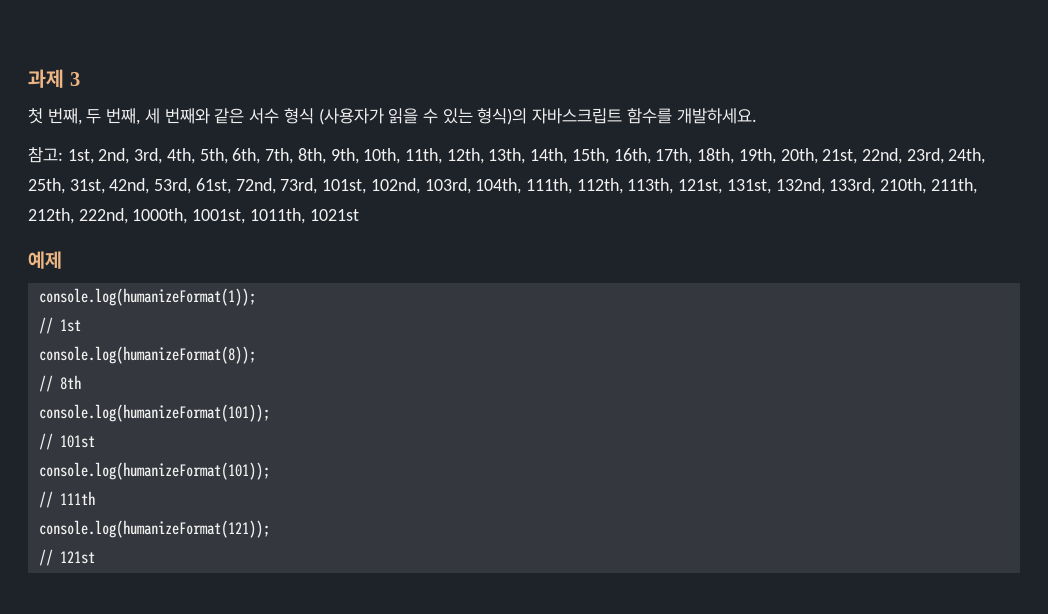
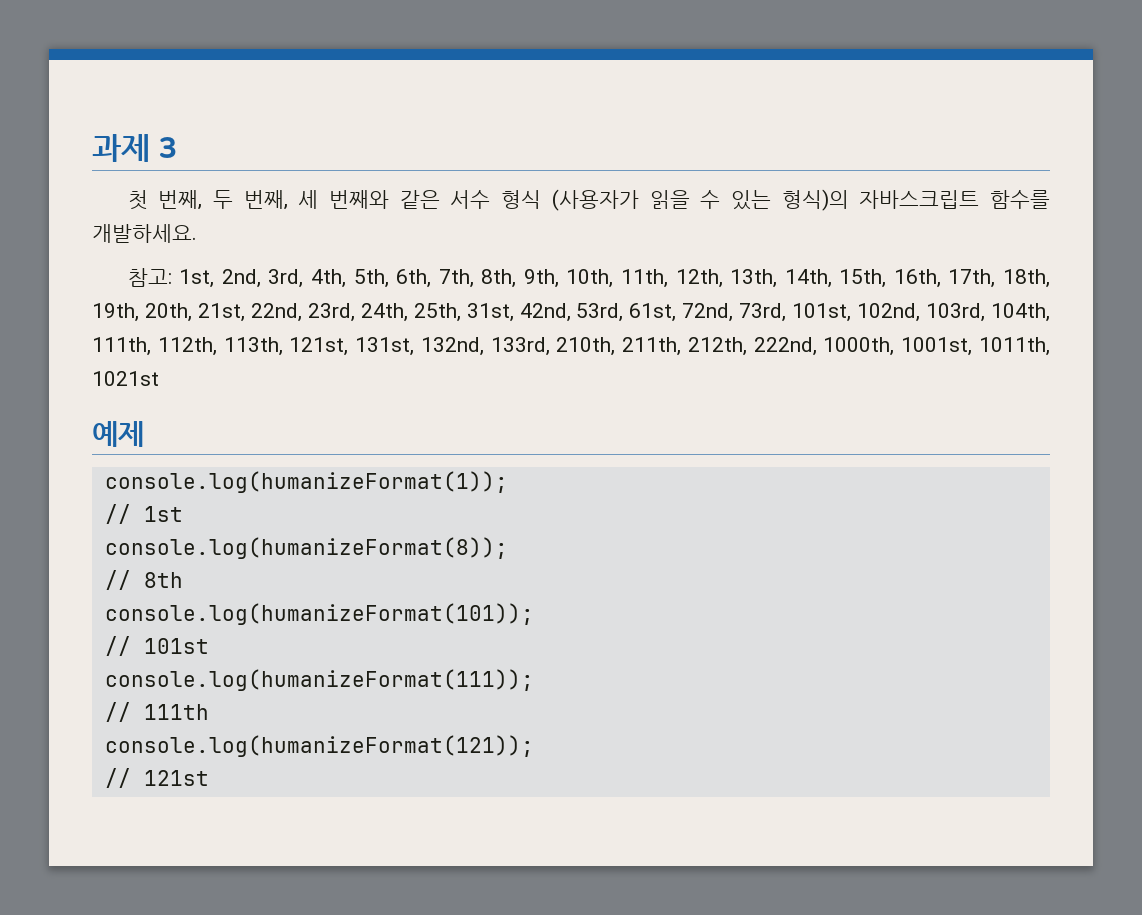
  // 101st
- console.log(humanizeFormat(101));
+ console.log(humanizeFormat(111));

